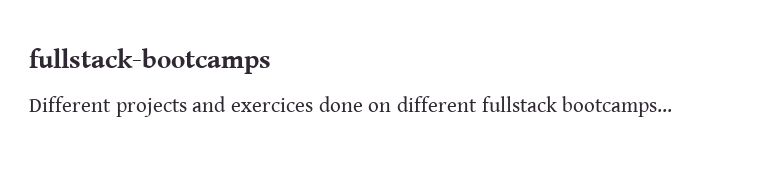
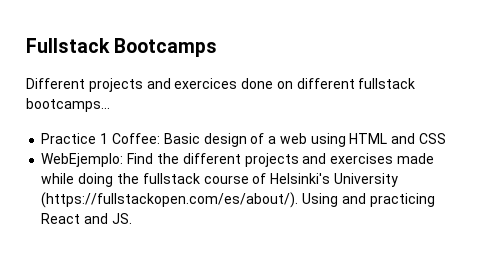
- fullstack-bootcamps
+ Fullstack Bootcamps
+ Practice 1 Coffee: Basic design of a web using HTML and CSS
+ WebEjemplo: Find the different projects and exercises made while doing the fullstack course of Helsinki's University (https://fullstackopen.com/es/about/). Using and practicing React and JS.

